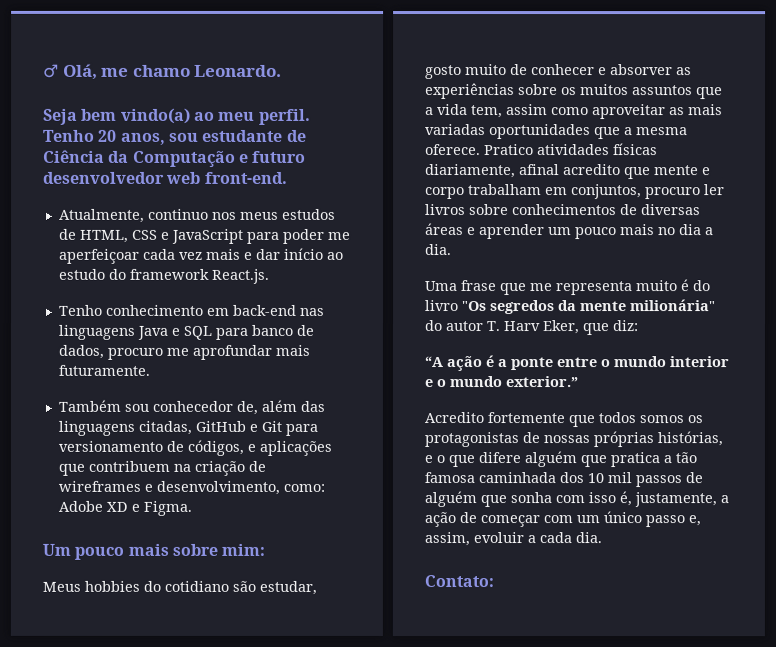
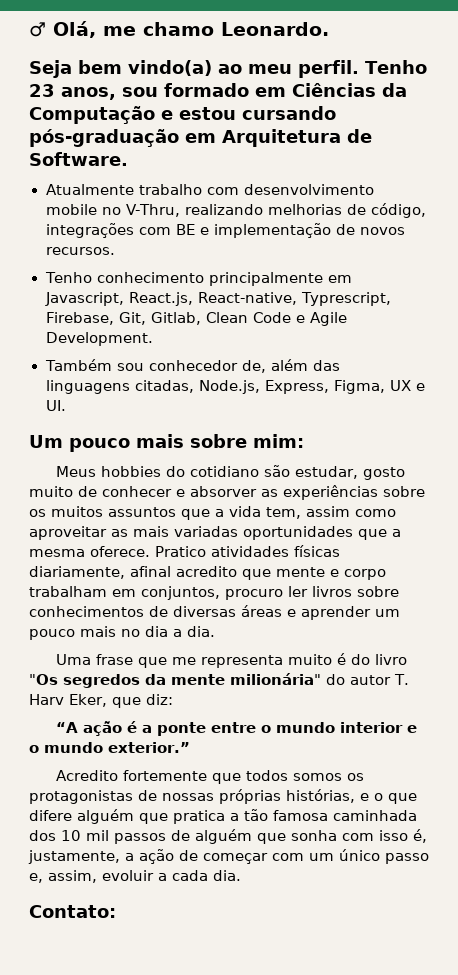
- Tenho 20 anos, sou estudante de Ciência da Computação e futuro desenvolvedor web front-end.
- Atualmente, continuo nos meus estudos de HTML, CSS e JavaScript para poder me aperfeiçoar cada vez mais e dar início ao estudo do framework React.js.
- Tenho conhecimento em back-end nas linguagens Java e SQL para banco de dados, procuro me aprofundar mais futuramente.
+ Tenho 23 anos, sou formado em Ciências da Computação e estou cursando pós-graduação em Arquitetura de Software.
+ Atualmente trabalho com desenvolvimento mobile no V-Thru, realizando melhorias de código, integrações com BE e implementação de novos recursos.
+ Tenho conhecimento principalmente em Javascript, React.js, React-native, Typrescript, Firebase, Git, Gitlab, Clean Code e Agile Development.
- Também sou conhecedor de, além das linguagens citadas, GitHub e Git para versionamento de códigos, e aplicações que contribuem na criação de wireframes e desenvolvimento, como: Adobe XD e Figma.
+ Também sou conhecedor de, além das linguagens citadas, Node.js, Express, Figma, UX e UI.

